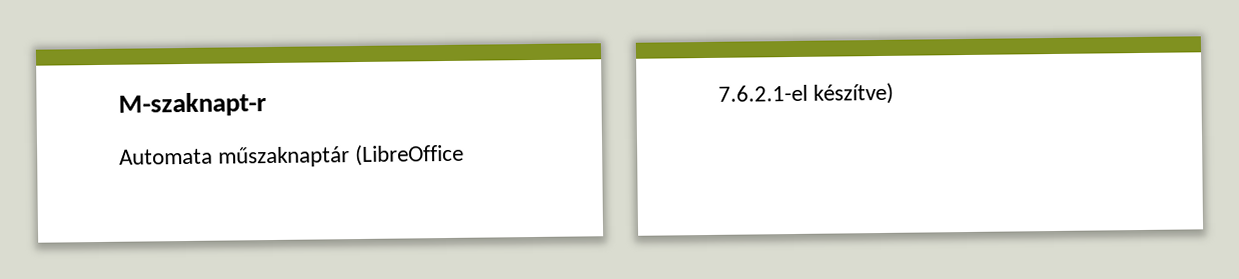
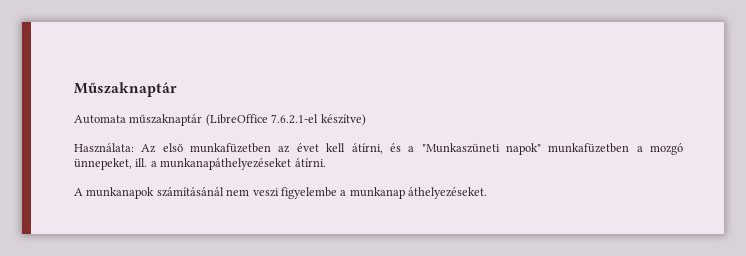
- M-szaknapt-r
+ Műszaknaptár
+ Használata: Az első munkafüzetben az évet kell átírni, és a "Munkaszüneti napok" munkafüzetben a mozgó ünnepeket, ill. a munkanapáthelyezéseket átírni.
+ A munkanapok számításánál nem veszi figyelembe a munkanap áthelyezéseket.

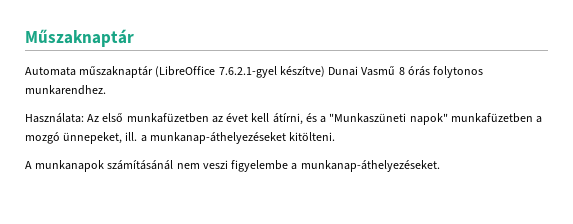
- Automata műszaknaptár (LibreOffice 7.6.2.1-el készítve)
+ Automata műszaknaptár (LibreOffice 7.6.2.1-gyel készítve) Dunai Vasmű 8 órás folytonos munkarendhez.
- Használata: Az első munkafüzetben az évet kell átírni, és a "Munkaszüneti napok" munkafüzetben a mozgó ünnepeket, ill. a munkanapáthelyezéseket átírni.
+ Használata: Az első munkafüzetben az évet kell átírni, és a "Munkaszüneti napok" munkafüzetben a mozgó ünnepeket, ill. a munkanap-áthelyezéseket kitölteni.
- A munkanapok számításánál nem veszi figyelembe a munkanap áthelyezéseket.
+ A munkanapok számításánál nem veszi figyelembe a munkanap-áthelyezéseket.

